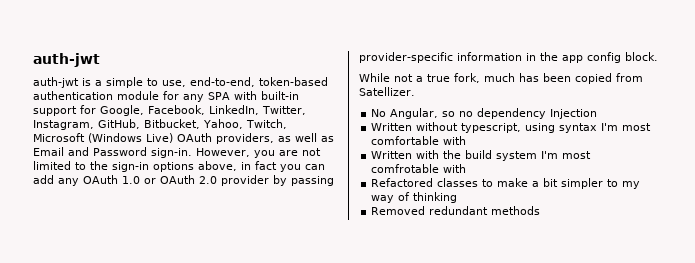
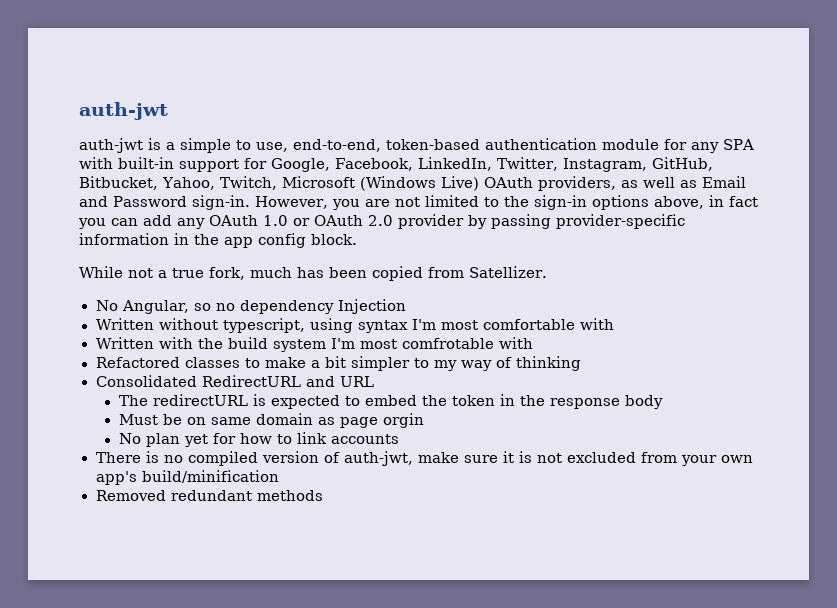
+ Consolidated RedirectURL and URL
+ The redirectURL is expected to embed the token in the response body
+ Must be on same domain as page orgin
+ No plan yet for how to link accounts
+ There is no compiled version of auth-jwt, make sure it is not excluded from your own app's build/minification

